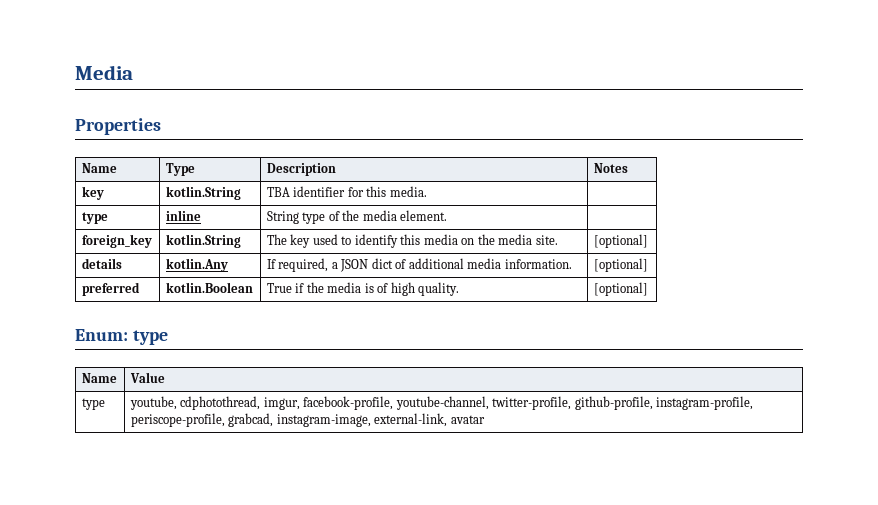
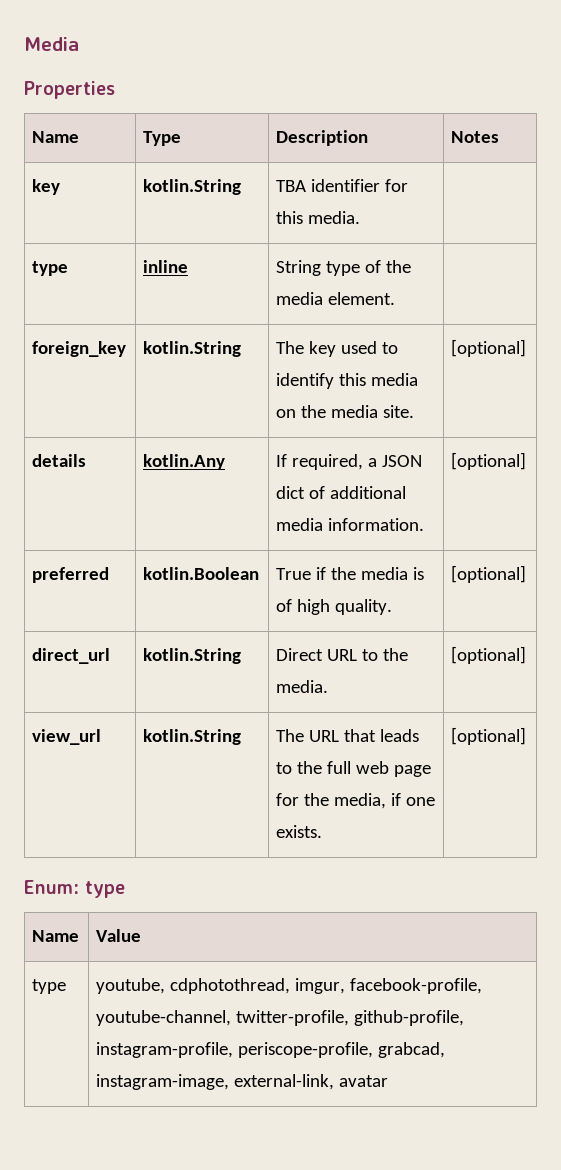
+ direct_url | kotlin.String | Direct URL to the media. | [optional]
+ view_url | kotlin.String | The URL that leads to the full web page for the media, if one exists. | [optional]

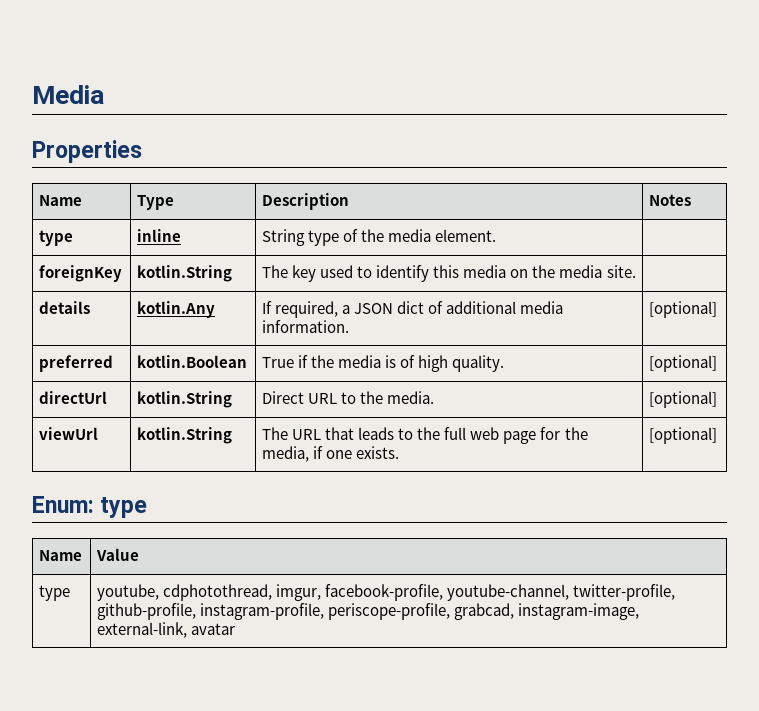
- key | kotlin.String | TBA identifier for this media. |
- foreign_key | kotlin.String | The key used to identify this media on the media site. | [optional]
+ foreignKey | kotlin.String | The key used to identify this media on the media site. |
- direct_url | kotlin.String | Direct URL to the media. | [optional]
+ directUrl | kotlin.String | Direct URL to the media. | [optional]
- view_url | kotlin.String | The URL that leads to the full web page for the media, if one exists. | [optional]
+ viewUrl | kotlin.String | The URL that leads to the full web page for the media, if one exists. | [optional]

